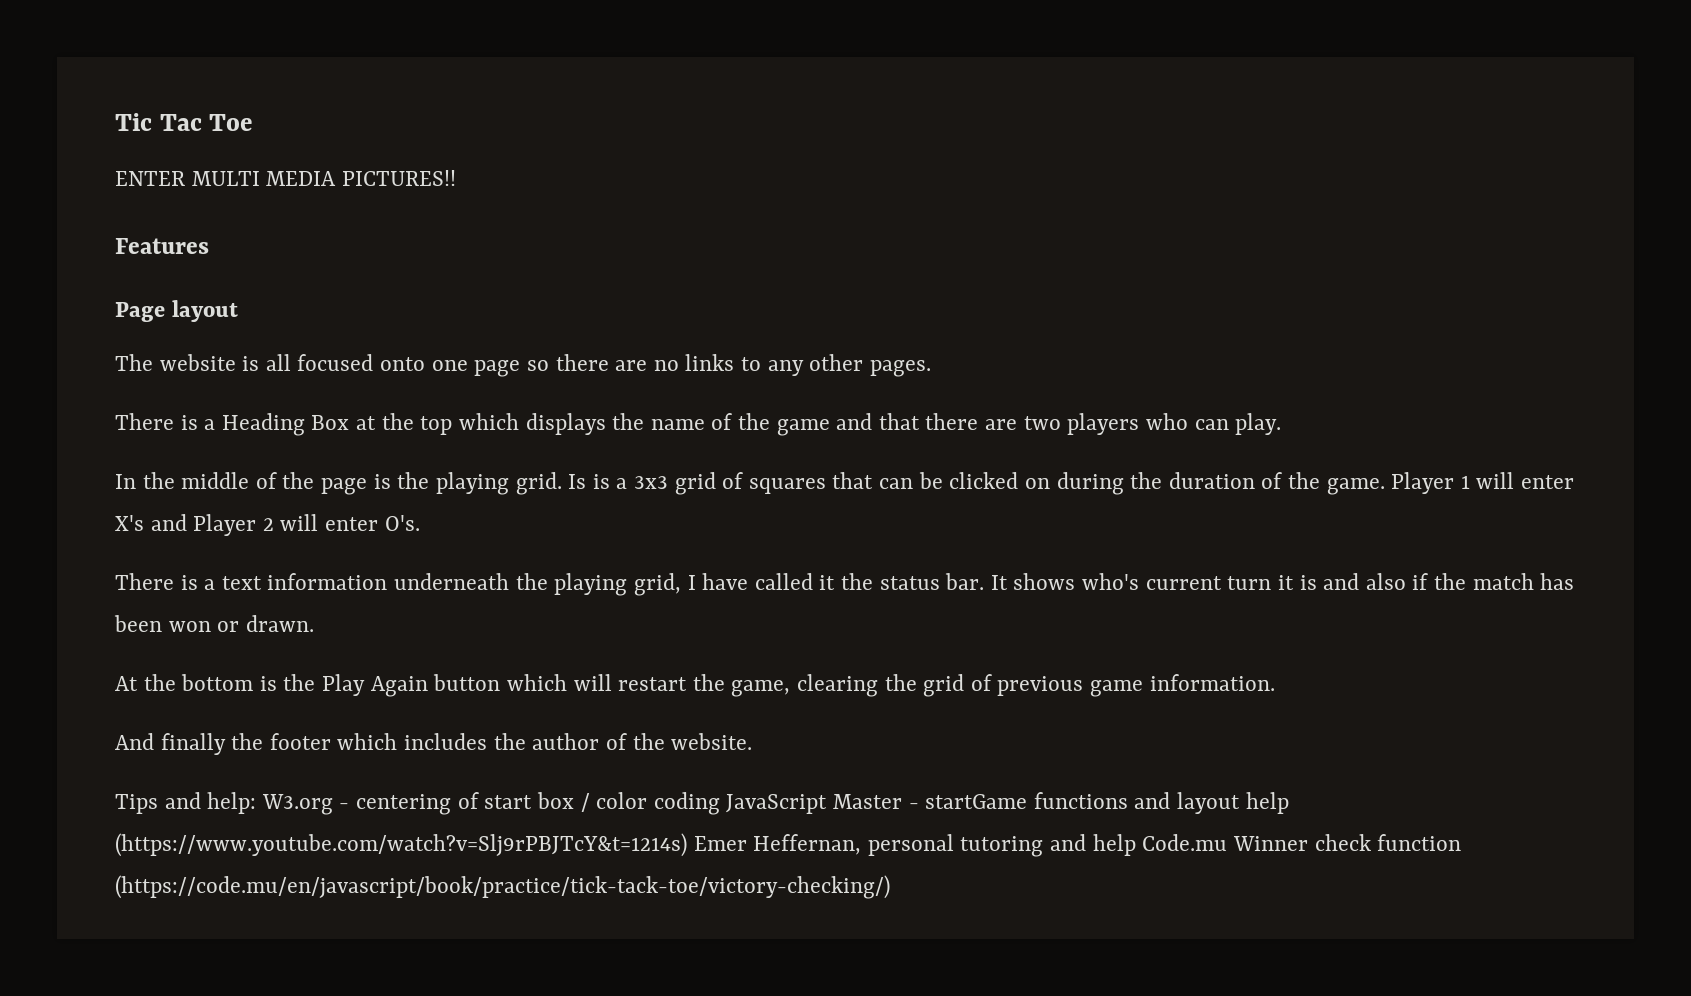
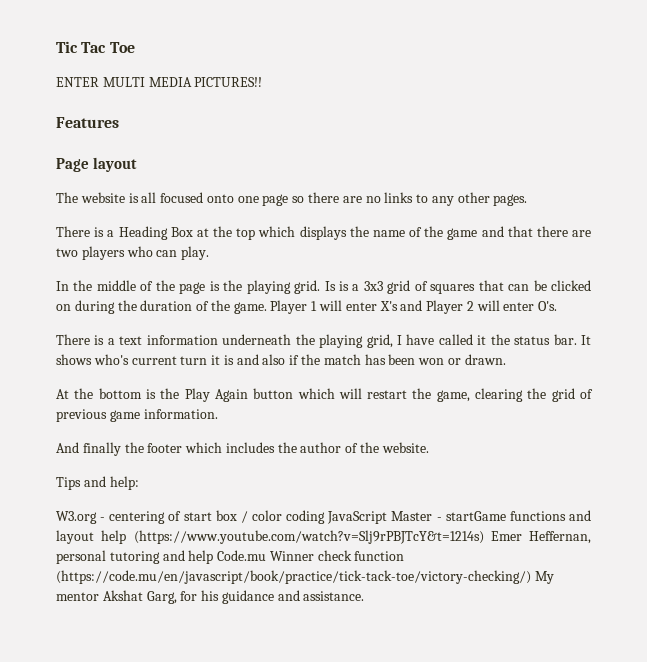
- Tips and help: W3.org - centering of start box / color coding JavaScript Master - startGame functions and layout help (https://www.youtube.com/watch?v=Slj9rPBJTcY&t=1214s) Emer Heffernan, personal tutoring and help Code.mu Winner check function (https://code.mu/en/javascript/book/practice/tick-tack-toe/victory-checking/)
+ Tips and help:
+ W3.org - centering of start box / color coding JavaScript Master - startGame functions and layout help (https://www.youtube.com/watch?v=Slj9rPBJTcY&t=1214s) Emer Heffernan, personal tutoring and help Code.mu Winner check function (https://code.mu/en/javascript/book/practice/tick-tack-toe/victory-checking/) My mentor Akshat Garg, for his guidance and assistance.

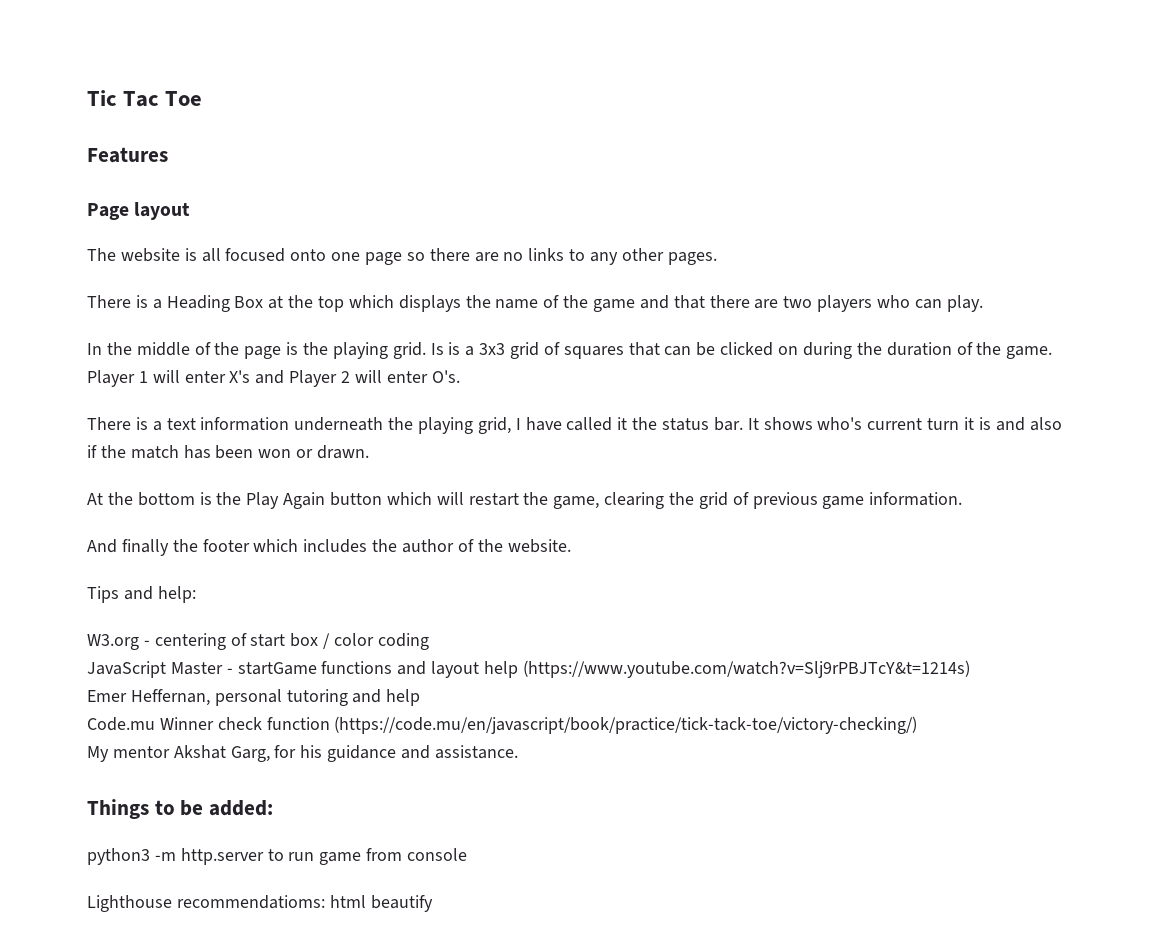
- ENTER MULTI MEDIA PICTURES!!
- W3.org - centering of start box / color coding JavaScript Master - startGame functions and layout help (https://www.youtube.com/watch?v=Slj9rPBJTcY&t=1214s) Emer Heffernan, personal tutoring and help Code.mu Winner check function (https://code.mu/en/javascript/book/practice/tick-tack-toe/victory-checking/) My mentor Akshat Garg, for his guidance and assistance.
+ W3.org - centering of start box / color coding
+ JavaScript Master - startGame functions and layout help (https://www.youtube.com/watch?v=Slj9rPBJTcY&t=1214s)
+ Emer Heffernan, personal tutoring and help
+ Code.mu Winner check function (https://code.mu/en/javascript/book/practice/tick-tack-toe/victory-checking/)
+ My mentor Akshat Garg, for his guidance and assistance.
+ Things to be added:
+ python3 -m http.server to run game from console
+ Lighthouse recommendatioms: html beautify

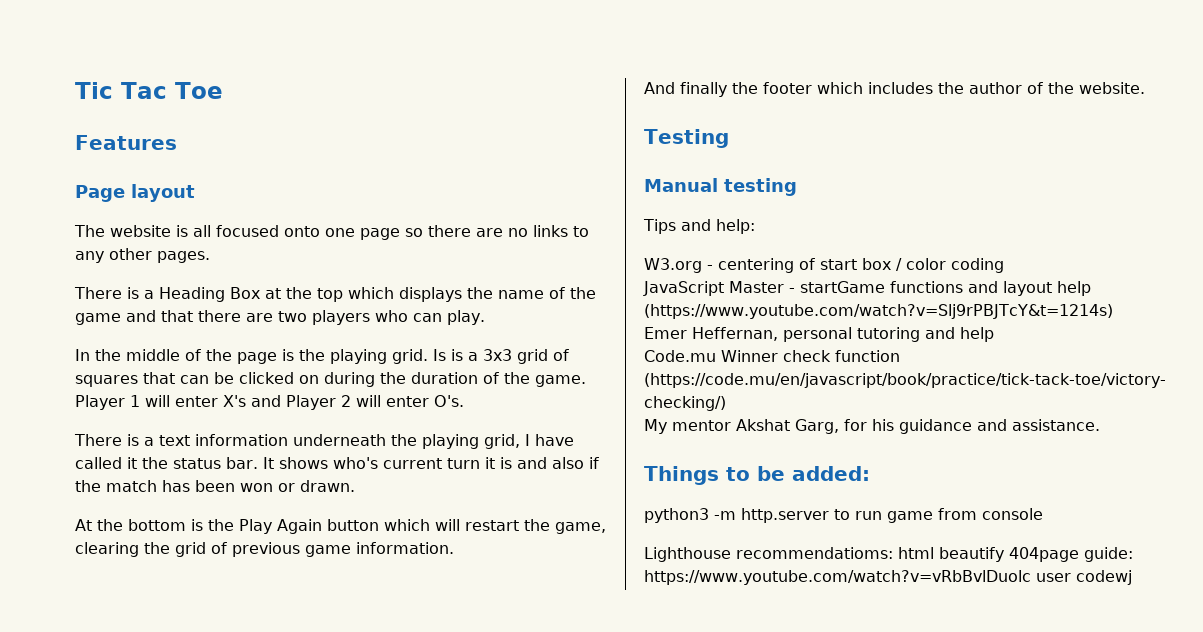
+ Testing
+ Manual testing
- Lighthouse recommendatioms: html beautify
+ Lighthouse recommendatioms: html beautify 404page guide: https://www.youtube.com/watch?v=vRbBvlDuolc user codewj

